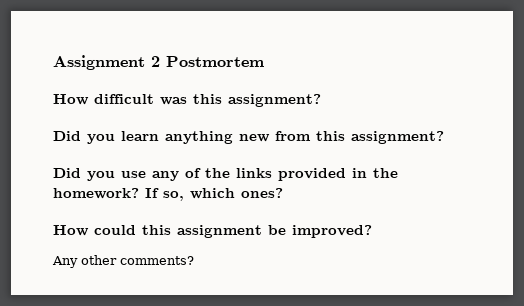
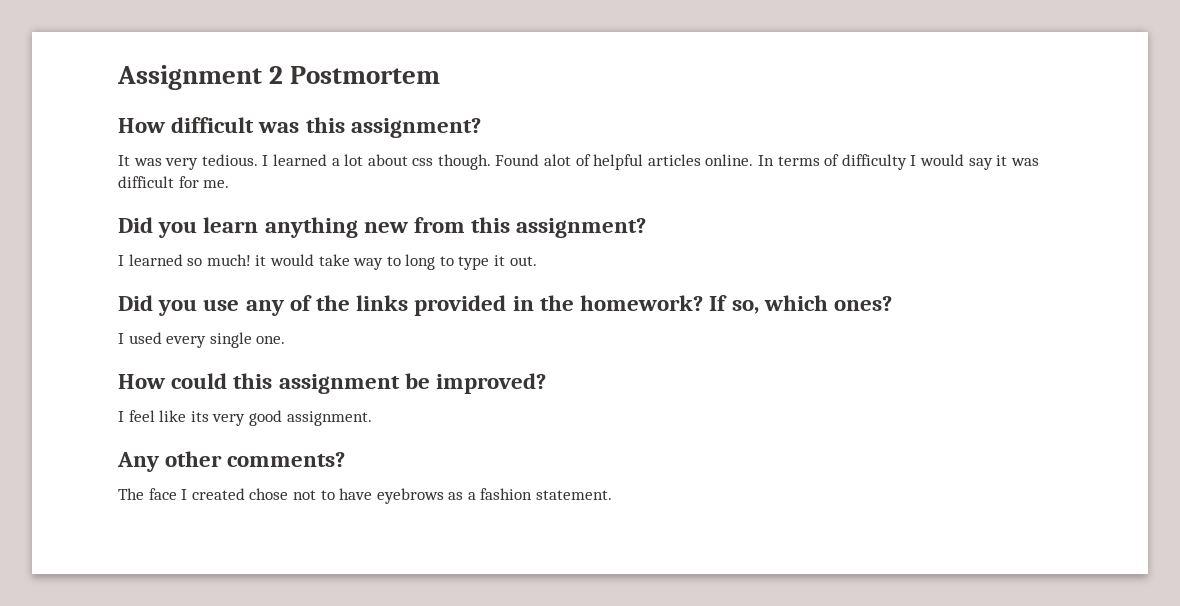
+ It was very tedious. I learned a lot about css though. Found alot of helpful articles online. In terms of difficulty I would say it was difficult for me.
+ I learned so much! it would take way to long to type it out.
+ I used every single one.
+ I feel like its very good assignment.
  Any other comments?
+ The face I created chose not to have eyebrows as a fashion statement.

